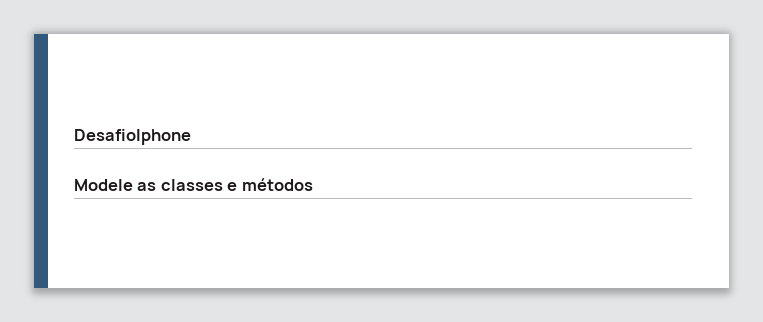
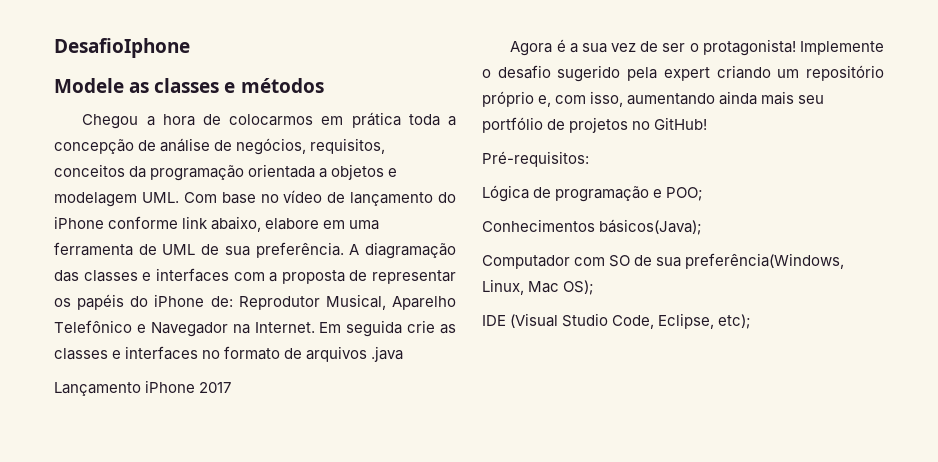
+ Chegou a hora de colocarmos em prática toda a concepção de análise de negócios, requisitos, conceitos da programação orientada a objetos e modelagem UML. Com base no vídeo de lançamento do iPhone conforme link abaixo, elabore em uma ferramenta de UML de sua preferência. A diagramação das classes e interfaces com a proposta de representar os papéis do iPhone de: Reprodutor Musical, Aparelho Telefônico e Navegador na Internet. Em seguida crie as classes e interfaces no formato de arquivos .java
+ Lançamento iPhone 2017
+ Agora é a sua vez de ser o protagonista! Implemente o desafio sugerido pela expert criando um repositório próprio e, com isso, aumentando ainda mais seu portfólio de projetos no GitHub!
+ Pré-requisitos:
+ Lógica de programação e POO;
+ Conhecimentos básicos(Java);
+ Computador com SO de sua preferência(Windows, Linux, Mac OS);
+ IDE (Visual Studio Code, Eclipse, etc);

